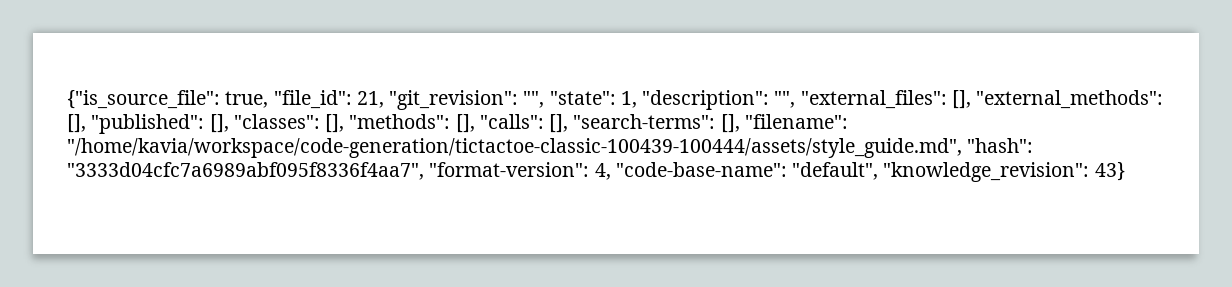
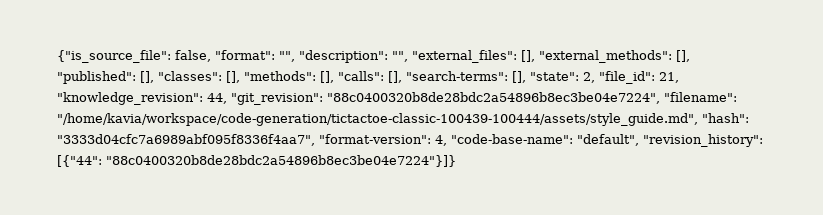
- {"is_source_file": true, "file_id": 21, "git_revision": "", "state": 1, "description": "", "external_files": [], "external_methods": [], "published": [], "classes": [], "methods": [], "calls": [], "search-terms": [], "filename": "/home/kavia/workspace/code-generation/tictactoe-classic-100439-100444/assets/style_guide.md", "hash": "3333d04cfc7a6989abf095f8336f4aa7", "format-version": 4, "code-base-name": "default", "knowledge_revision": 43}
+ {"is_source_file": false, "format": "", "description": "", "external_files": [], "external_methods": [], "published": [], "classes": [], "methods": [], "calls": [], "search-terms": [], "state": 2, "file_id": 21, "knowledge_revision": 44, "git_revision": "88c0400320b8de28bdc2a54896b8ec3be04e7224", "filename": "/home/kavia/workspace/code-generation/tictactoe-classic-100439-100444/assets/style_guide.md", "hash": "3333d04cfc7a6989abf095f8336f4aa7", "format-version": 4, "code-base-name": "default", "revision_history": [{"44": "88c0400320b8de28bdc2a54896b8ec3be04e7224"}]}

